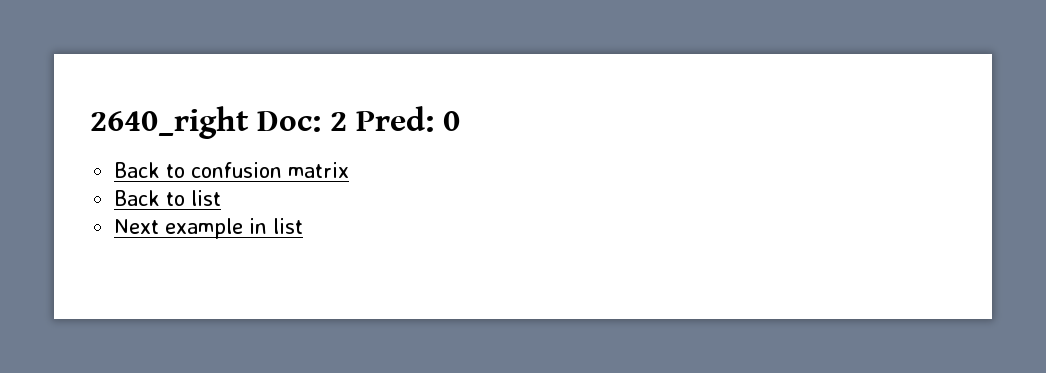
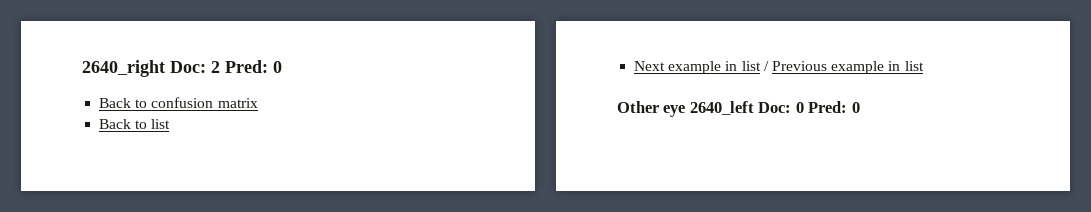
- Next example in list
+ Next example in list / Previous example in list
+ Other eye 2640_left Doc: 0 Pred: 0

